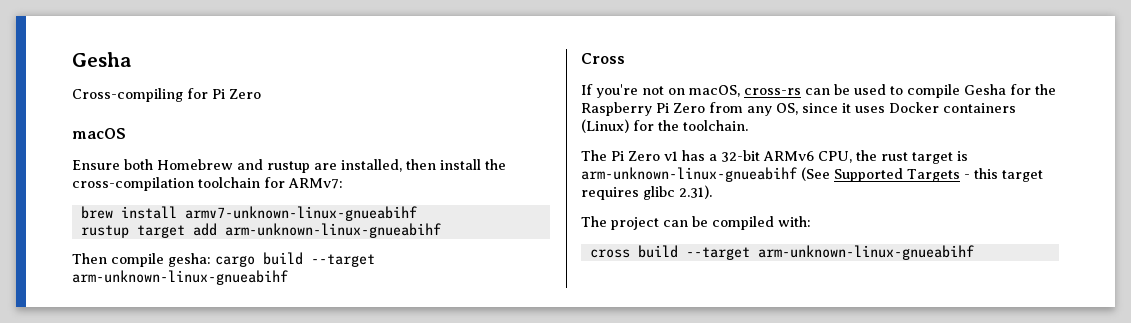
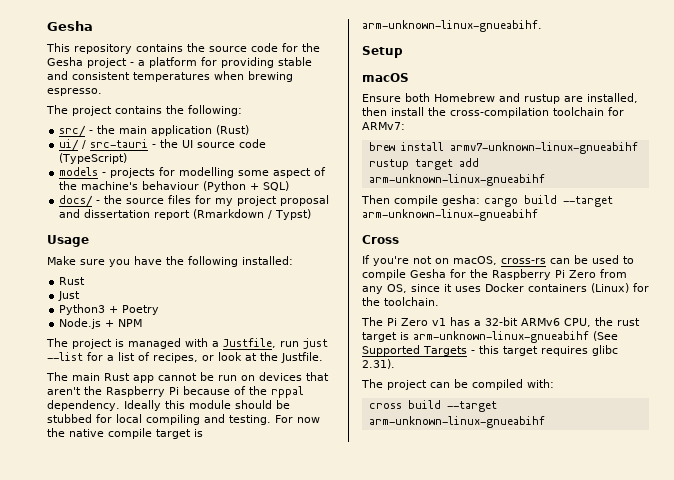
- Cross-compiling for Pi Zero
+ This repository contains the source code for the Gesha project - a platform for providing stable and consistent temperatures when brewing espresso.
+ The project contains the following:
+ src/ - the main application (Rust)
+ ui/ / src-tauri - the UI source code (TypeScript)
+ models - projects for modelling some aspect of the machine's behaviour (Python + SQL)
+ docs/ - the source files for my project proposal and dissertation report (Rmarkdown / Typst)
+ Usage
+ Make sure you have the following installed:
+ Rust
+ Just
+ Python3 + Poetry
+ Node.js + NPM
+ The project is managed with a Justfile, run just --list for a list of recipes, or look at the Justfile.
+ The main Rust app cannot be run on devices that aren't the Raspberry Pi because of the rppal dependency. Ideally this module should be stubbed for local compiling and testing. For now the native compile target is arm-unknown-linux-gnueabihf.
+ Setup

